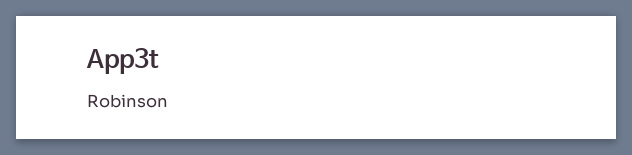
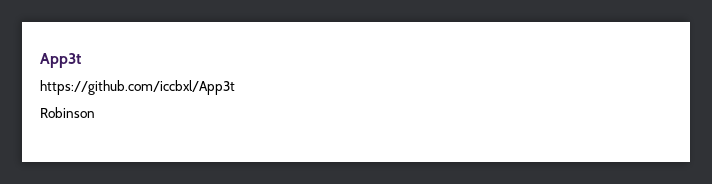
+ https://github.com/iccbxl/App3t

